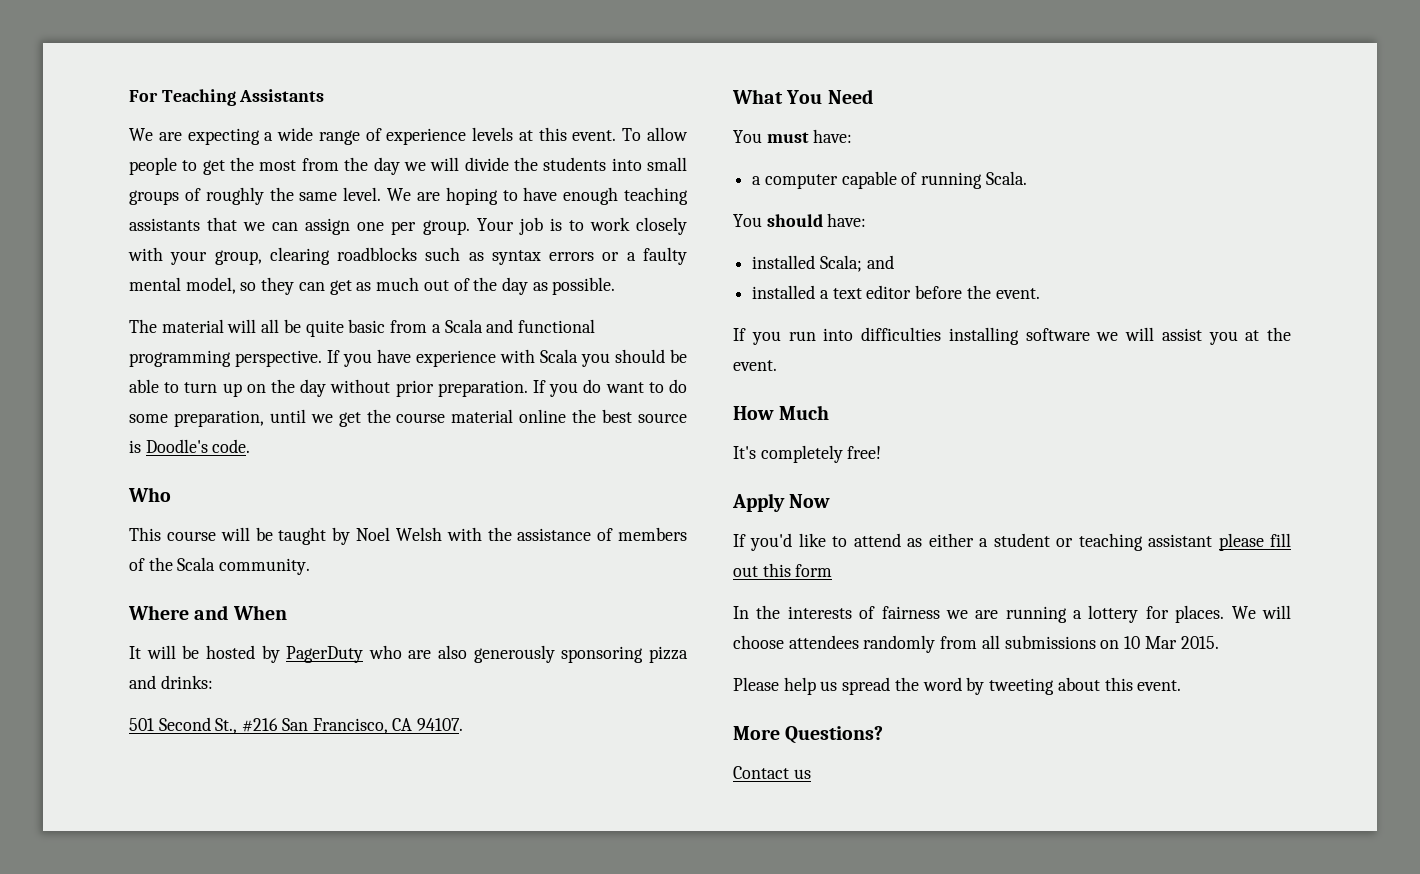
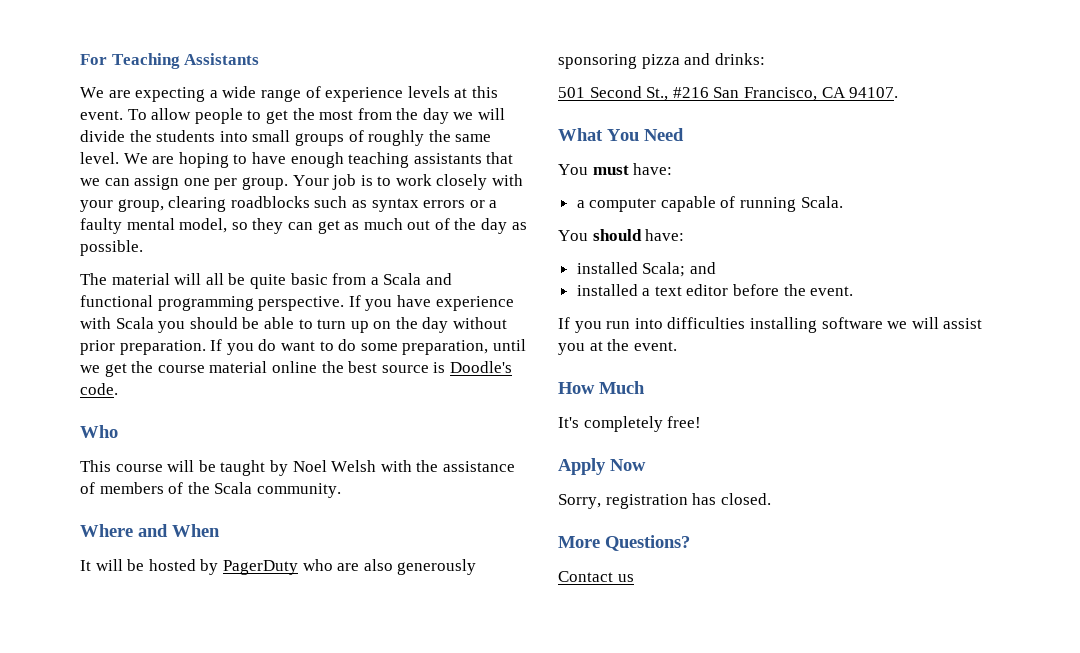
- If you'd like to attend as either a student or teaching assistant please fill out this form
- In the interests of fairness we are running a lottery for places. We will choose attendees randomly from all submissions on 10 Mar 2015.
- Please help us spread the word by tweeting about this event.
+ Sorry, registration has closed.

